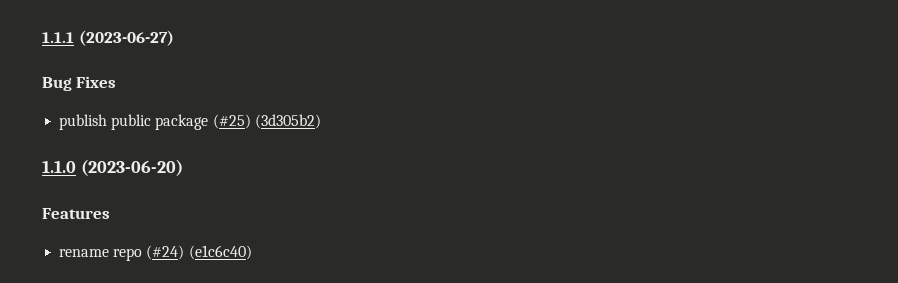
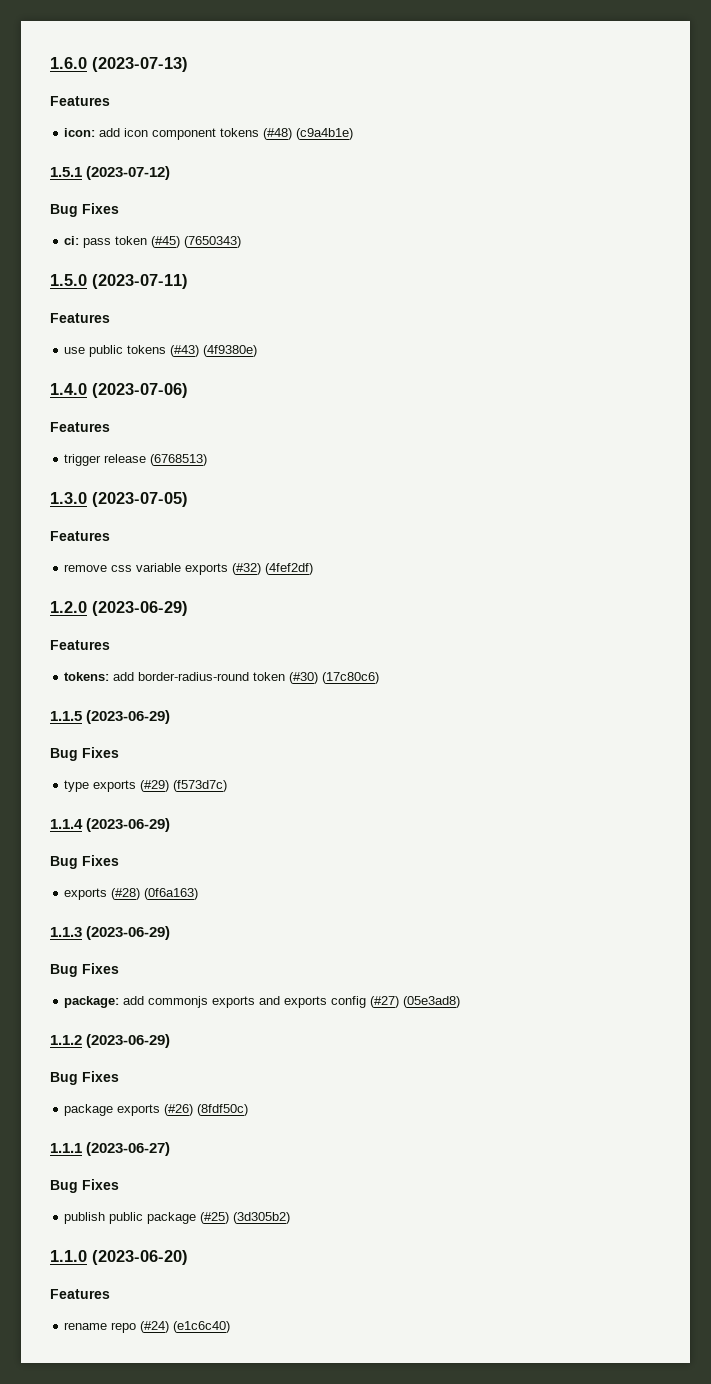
+ 1.6.0 (2023-07-13)
+ Features
+ icon: add icon component tokens (#48) (c9a4b1e)
+ 1.5.1 (2023-07-12)
+ Bug Fixes
+ ci: pass token (#45) (7650343)
+ 1.5.0 (2023-07-11)
+ Features
+ use public tokens (#43) (4f9380e)
+ 1.4.0 (2023-07-06)
+ Features
+ trigger release (6768513)
+ 1.3.0 (2023-07-05)
+ Features
+ remove css variable exports (#32) (4fef2df)
+ 1.2.0 (2023-06-29)
+ Features
+ tokens: add border-radius-round token (#30) (17c80c6)
+ 1.1.5 (2023-06-29)
+ Bug Fixes
+ type exports (#29) (f573d7c)
+ 1.1.4 (2023-06-29)
+ Bug Fixes
+ exports (#28) (0f6a163)
+ 1.1.3 (2023-06-29)
+ Bug Fixes
+ package: add commonjs exports and exports config (#27) (05e3ad8)
+ 1.1.2 (2023-06-29)
+ Bug Fixes
+ package exports (#26) (8fdf50c)

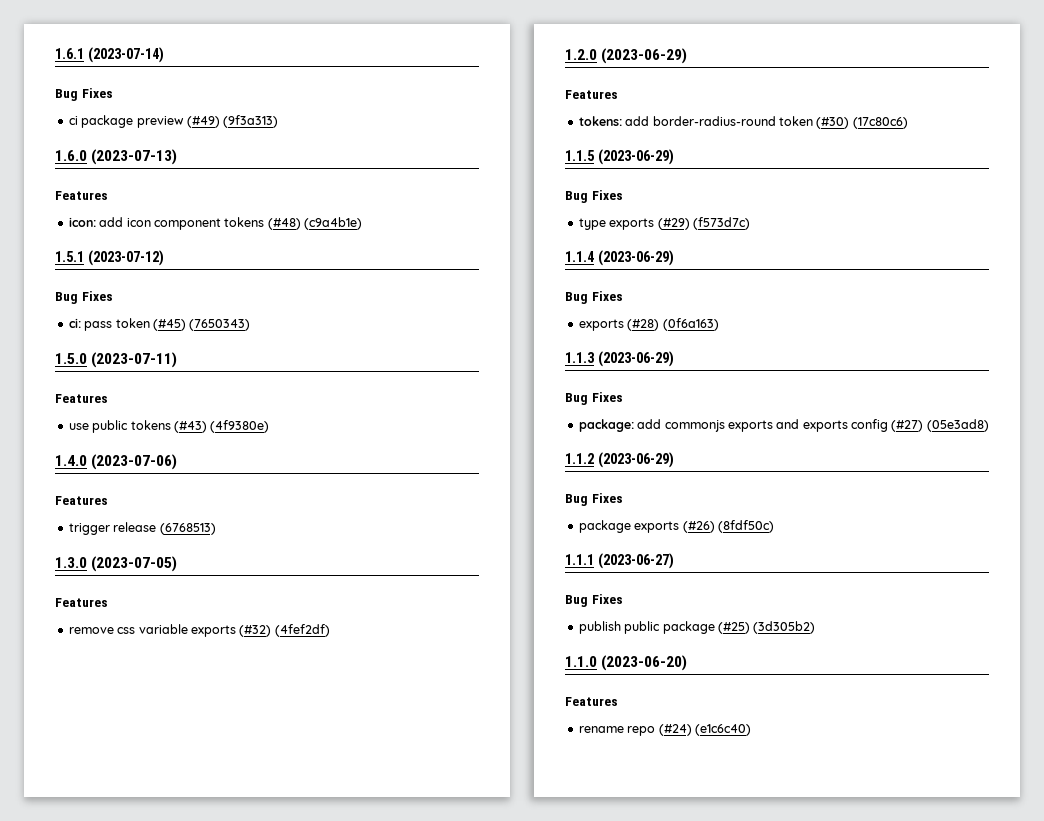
+ 1.6.1 (2023-07-14)
+ Bug Fixes
+ ci package preview (#49) (9f3a313)

